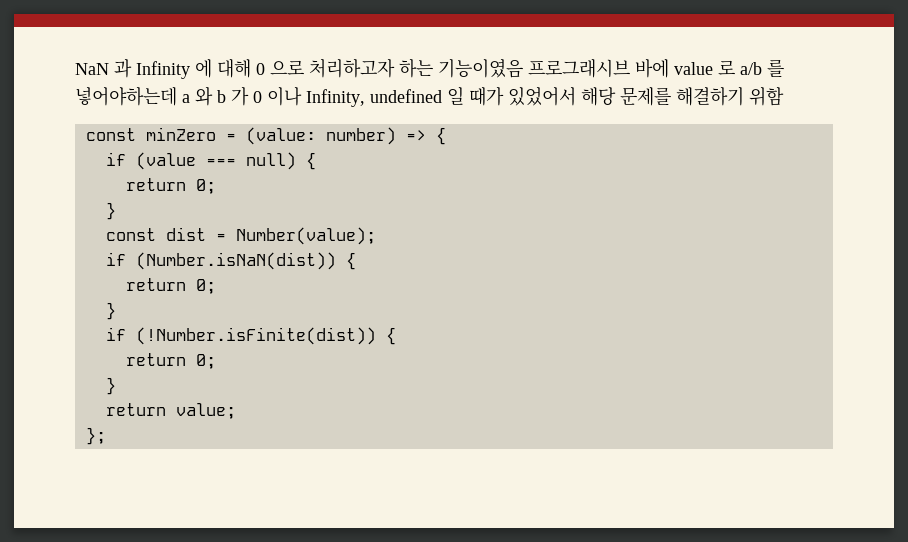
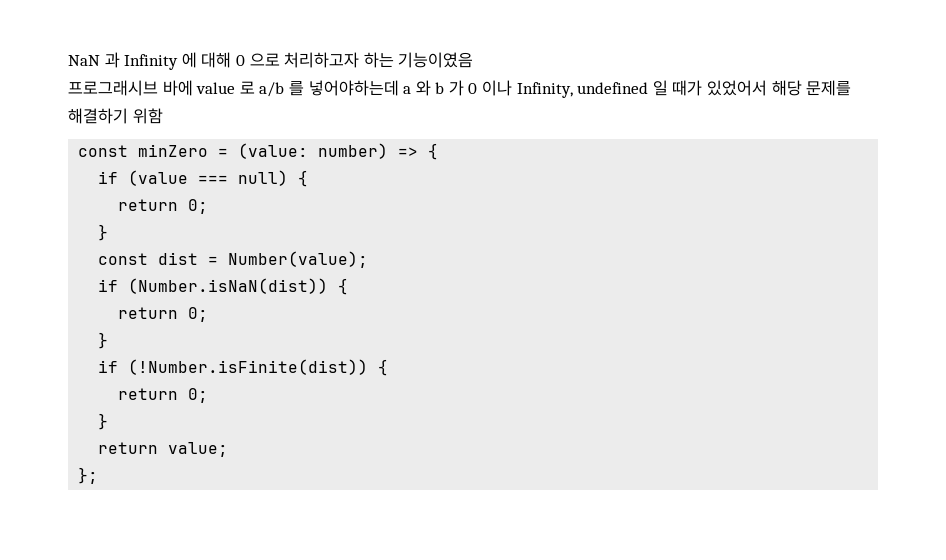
- NaN 과 Infinity 에 대해 0 으로 처리하고자 하는 기능이였음 프로그래시브 바에 value 로 a/b 를 넣어야하는데 a 와 b 가 0 이나 Infinity, undefined 일 때가 있었어서 해당 문제를 해결하기 위함
+ NaN 과 Infinity 에 대해 0 으로 처리하고자 하는 기능이였음
+ 프로그래시브 바에 value 로 a/b 를 넣어야하는데 a 와 b 가 0 이나 Infinity, undefined 일 때가 있었어서 해당 문제를 해결하기 위함

